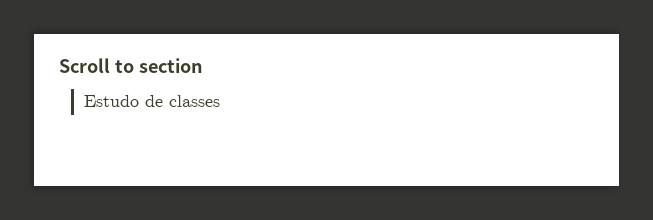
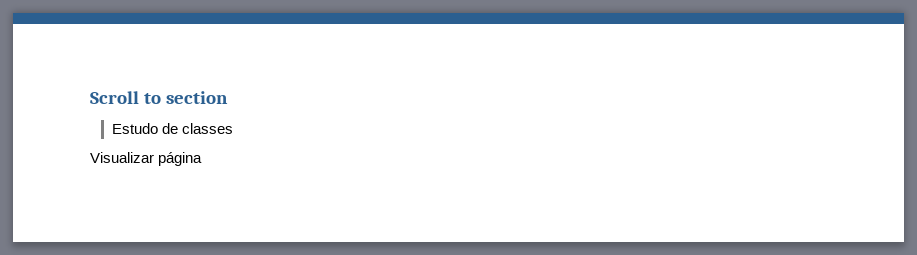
+ Visualizar página

